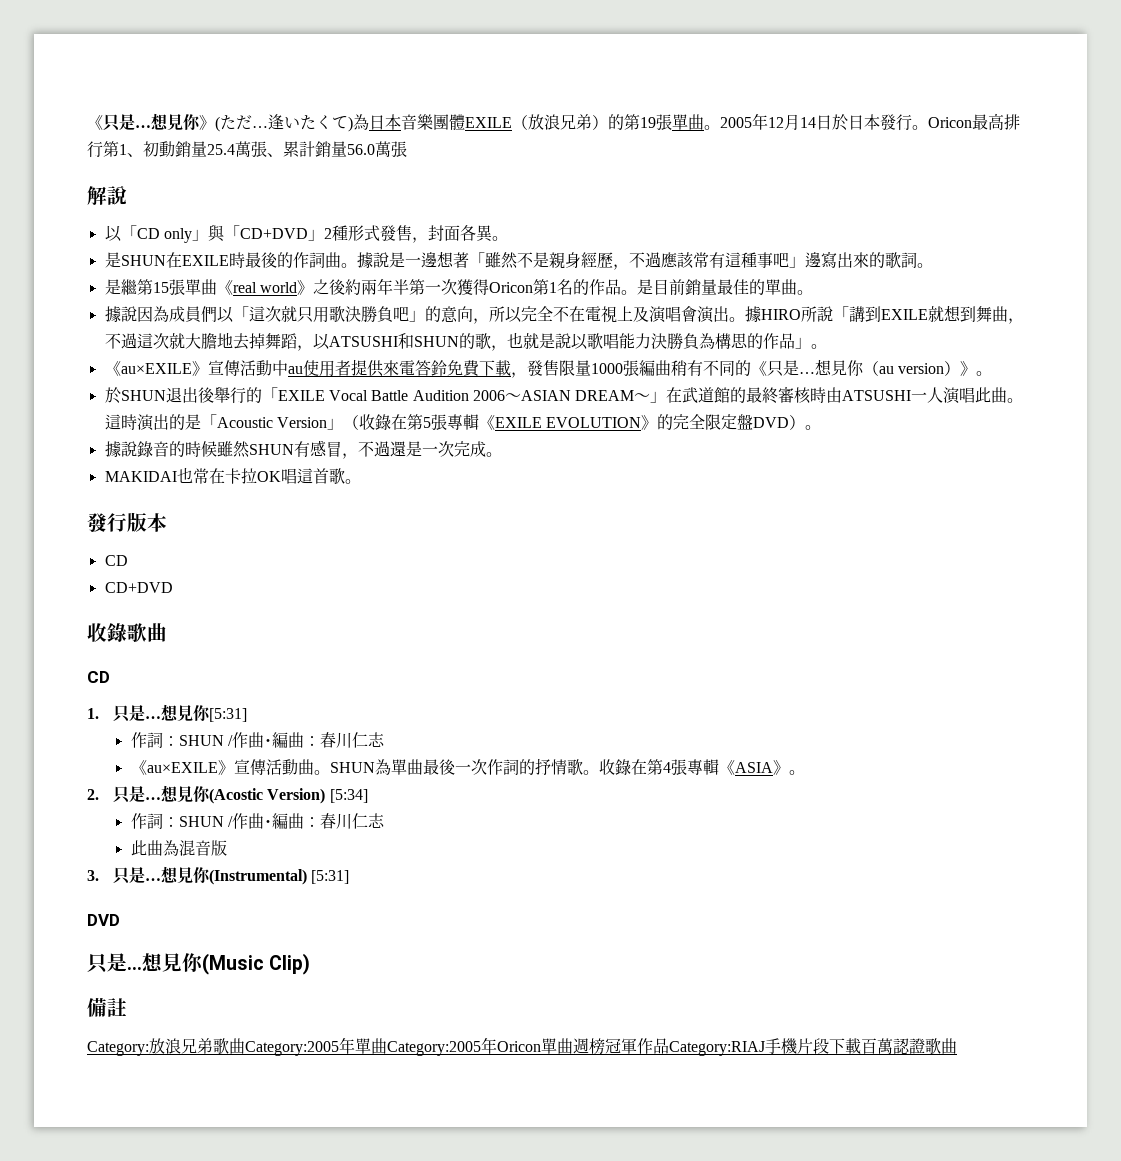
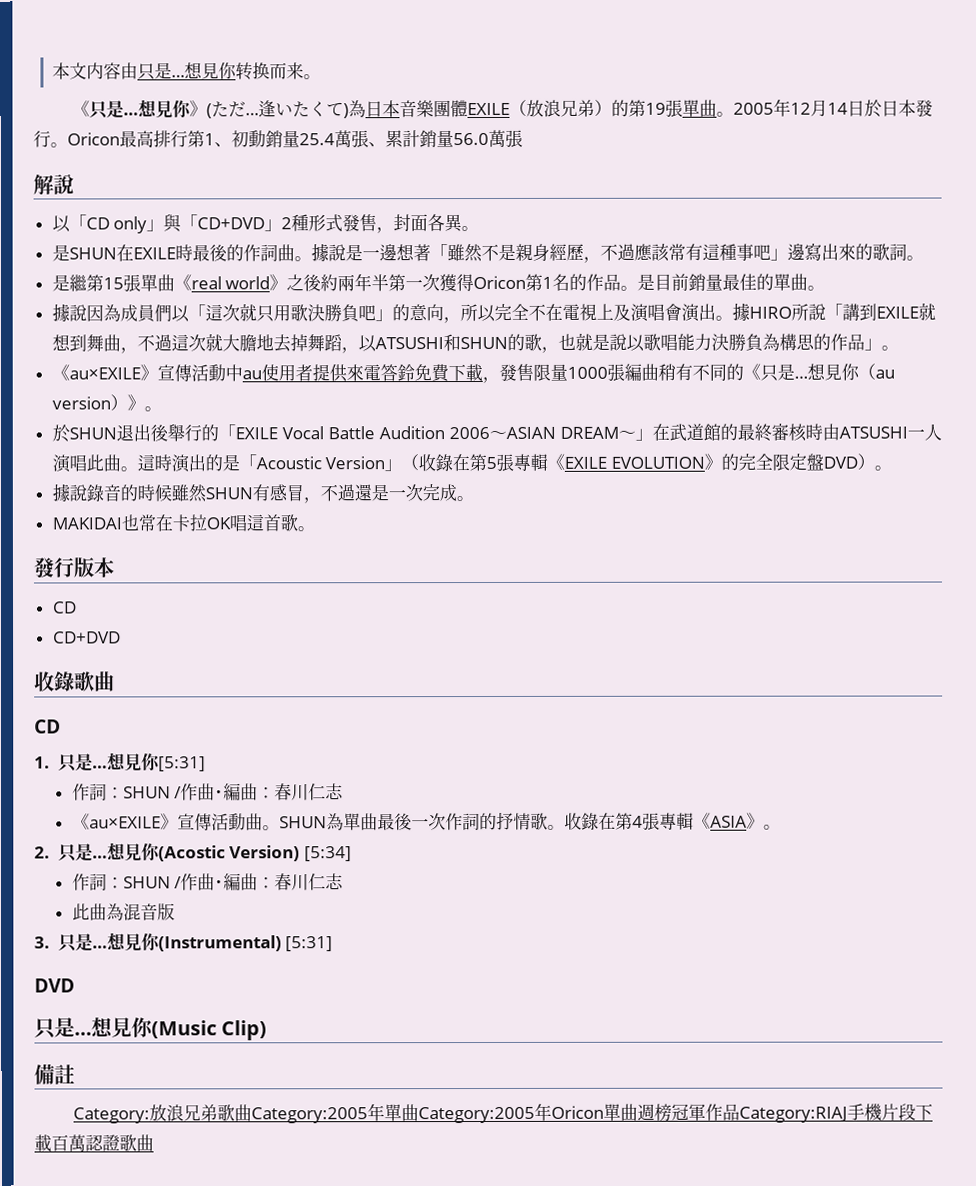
+ 本文内容由只是…想見你转换而来。

